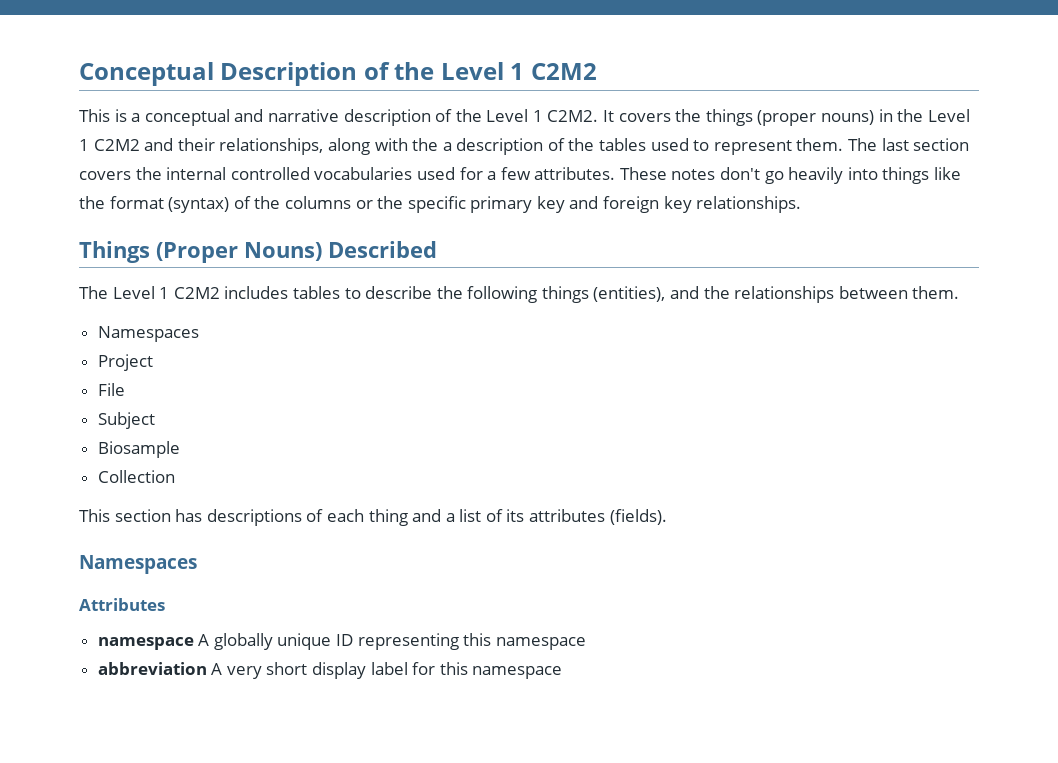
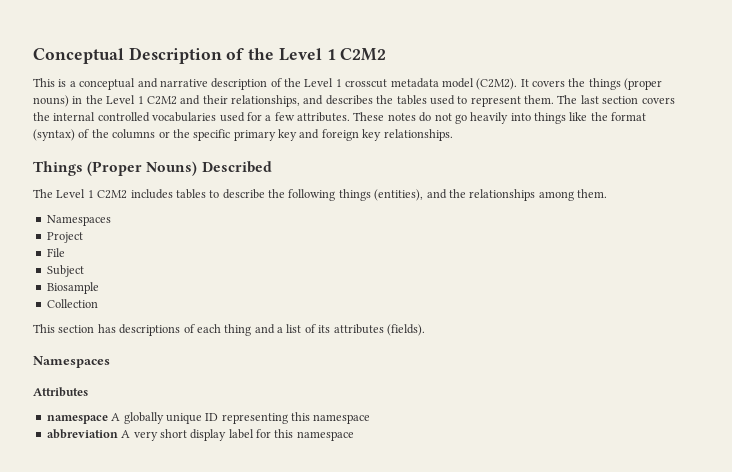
- This is a conceptual and narrative description of the Level 1 C2M2.
+ This is a conceptual and narrative description of the Level 1 crosscut metadata model (C2M2).
- It covers the things (proper nouns) in the Level 1 C2M2 and their relationships, along with the a description of the tables used to represent them.
+ It covers the things (proper nouns) in the Level 1 C2M2 and their relationships, and describes the tables used to represent them.
- These notes don't go heavily into things like the format (syntax) of the columns or the specific primary key and foreign key relationships.
+ These notes do not go heavily into things like the format (syntax) of the columns or the specific primary key and foreign key relationships.
- The Level 1 C2M2 includes tables to describe the following things (entities), and the relationships between them.
+ The Level 1 C2M2 includes tables to describe the following things (entities), and the relationships among them.

